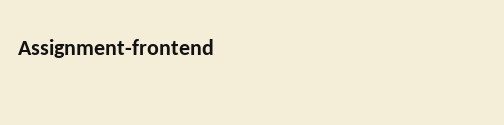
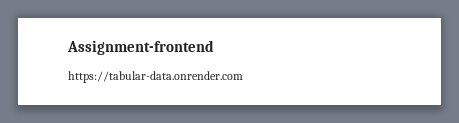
+ https://tabular-data.onrender.com

